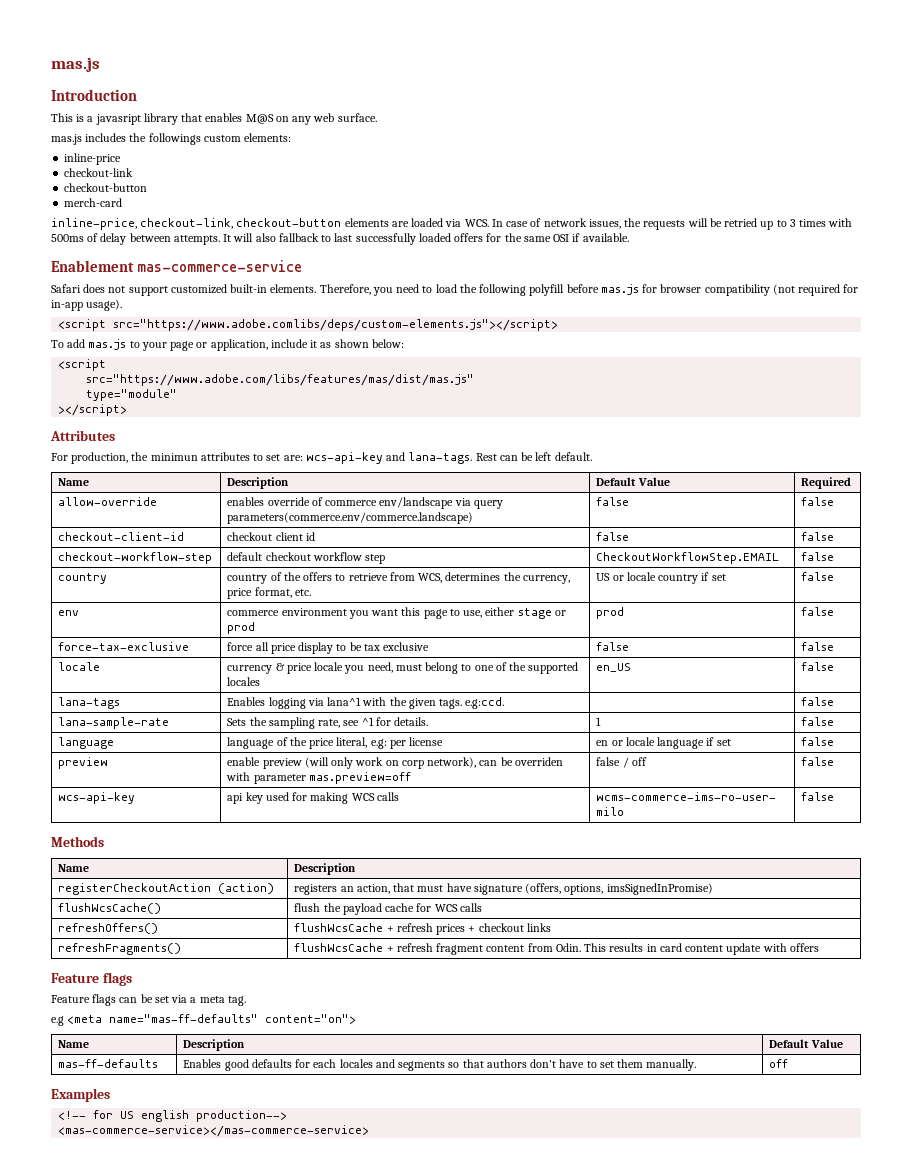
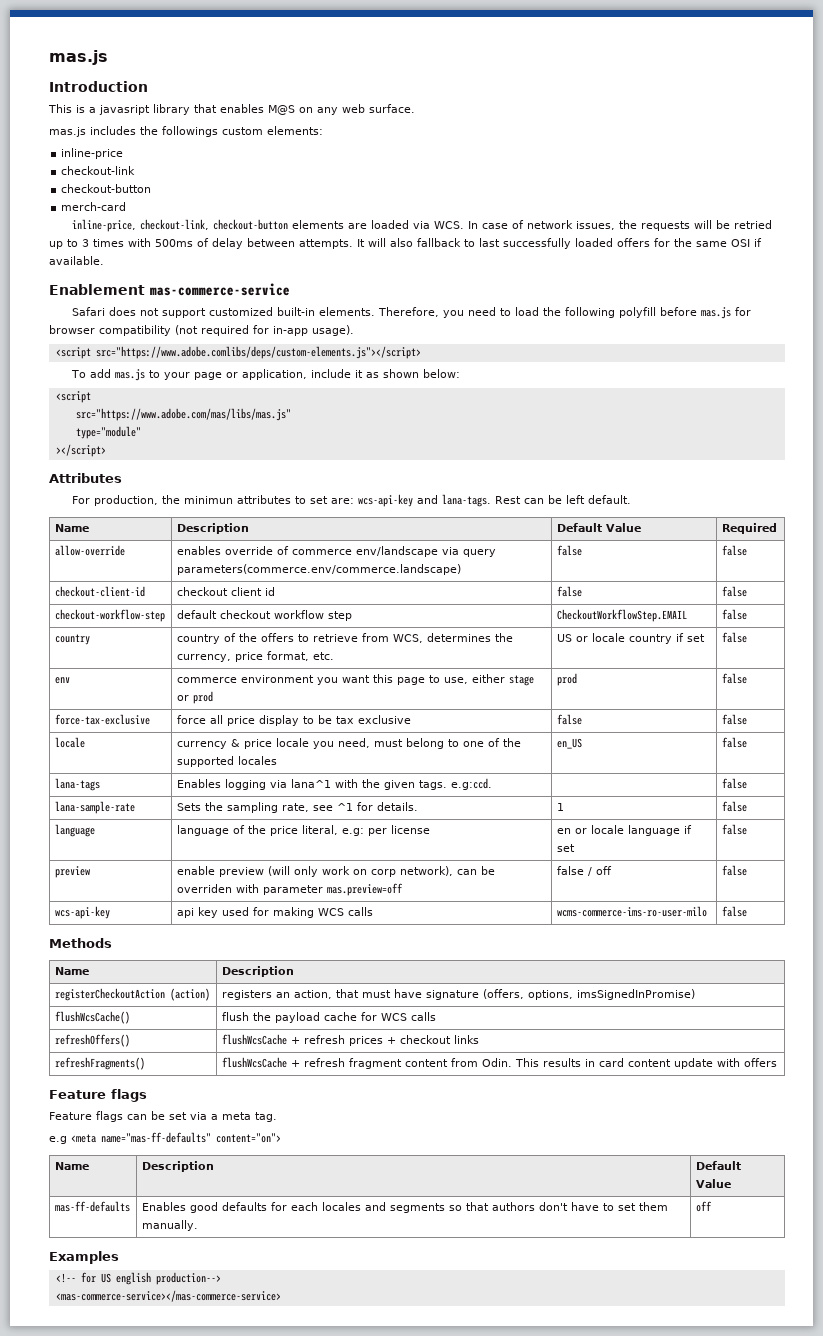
- src="https://www.adobe.com/libs/features/mas/dist/mas.js"
+ src="https://www.adobe.com/mas/libs/mas.js"

